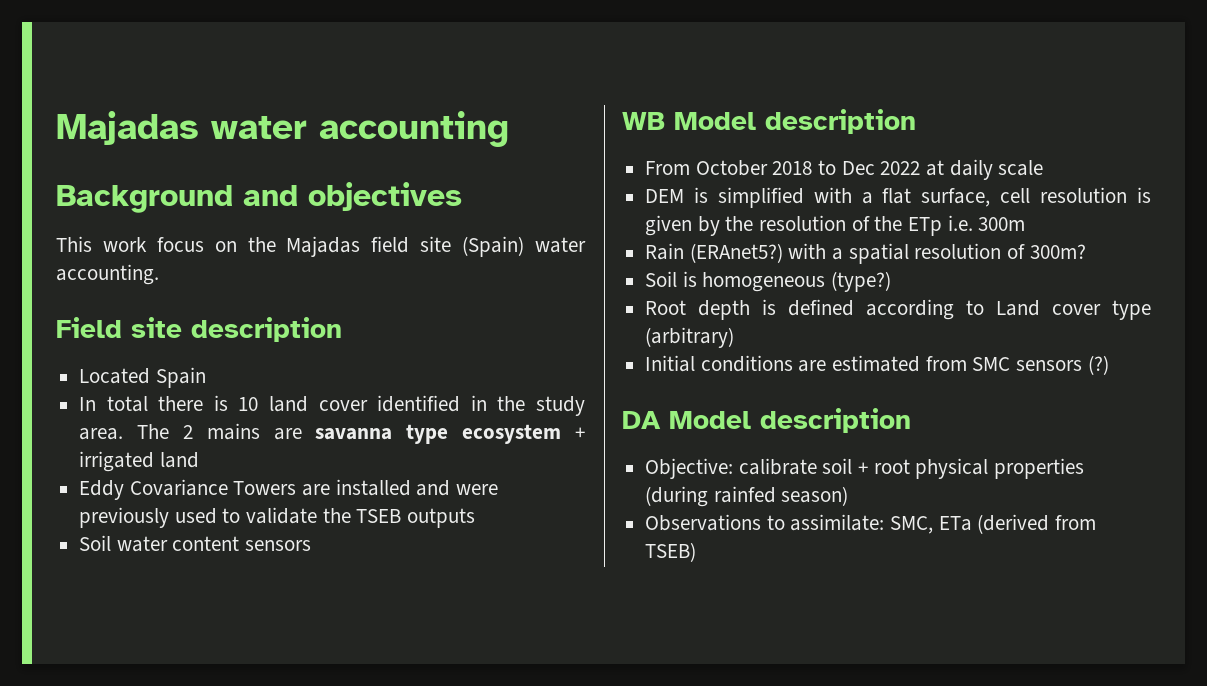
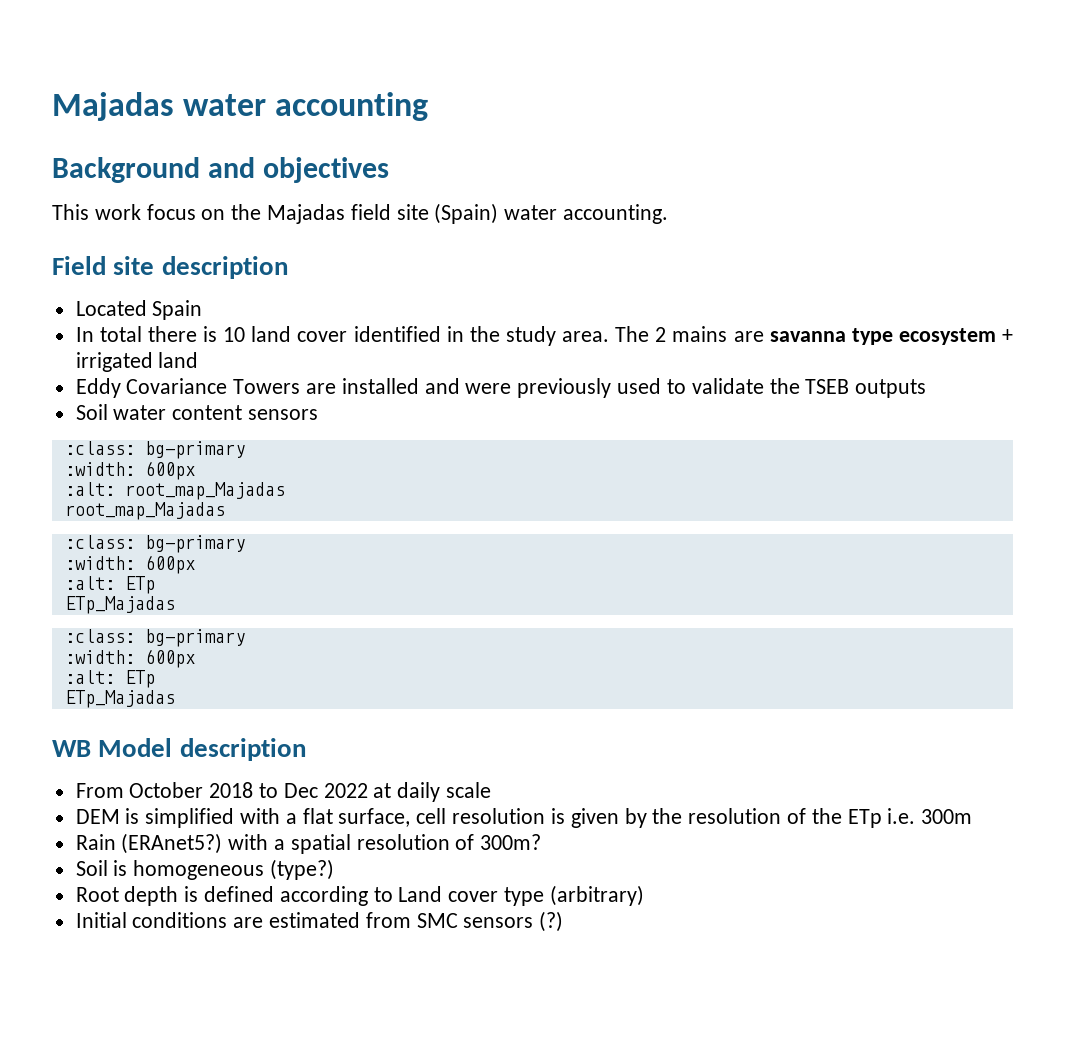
  Soil water content sensors
+ :class: bg-primary
+ :width: 600px
+ :alt: root_map_Majadas
+ root_map_Majadas
+ :class: bg-primary
+ :width: 600px
+ :alt: ETp
+ ETp_Majadas
+ :class: bg-primary
+ :width: 600px
+ :alt: ETp
+ ETp_Majadas
- DA Model description
- Objective: calibrate soil + root physical properties (during rainfed season)
- Observations to assimilate: SMC, ETa (derived from TSEB)

